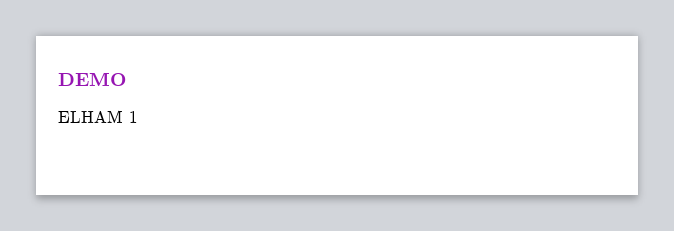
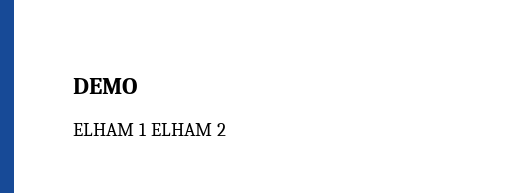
- ELHAM 1
+ ELHAM 1 ELHAM 2

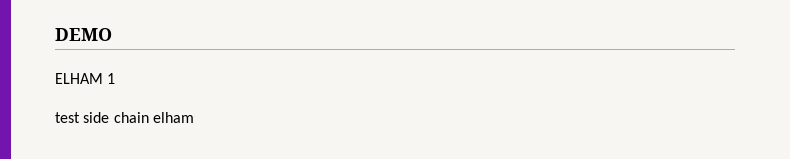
- ELHAM 1 ELHAM 2
+ ELHAM 1
+ test side chain elham

